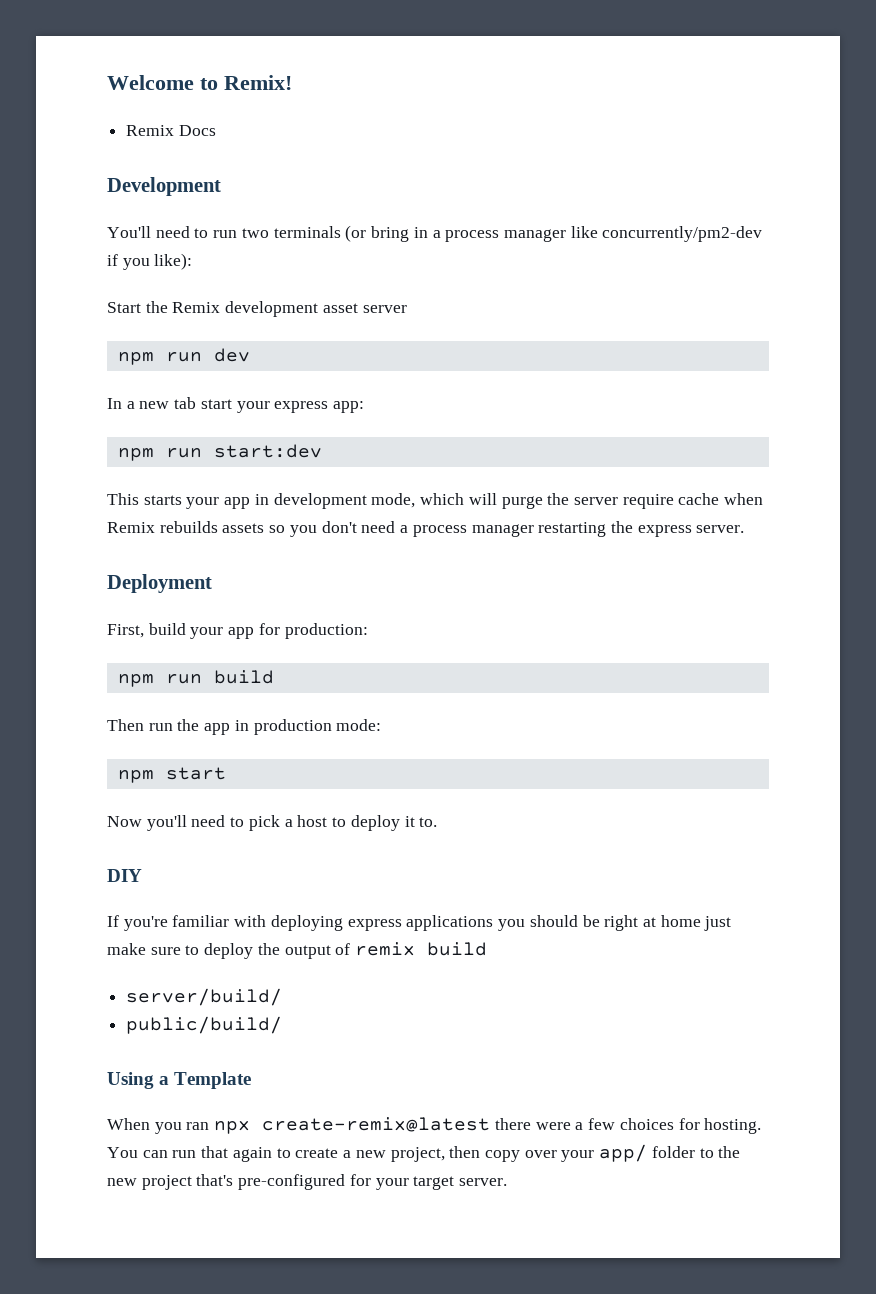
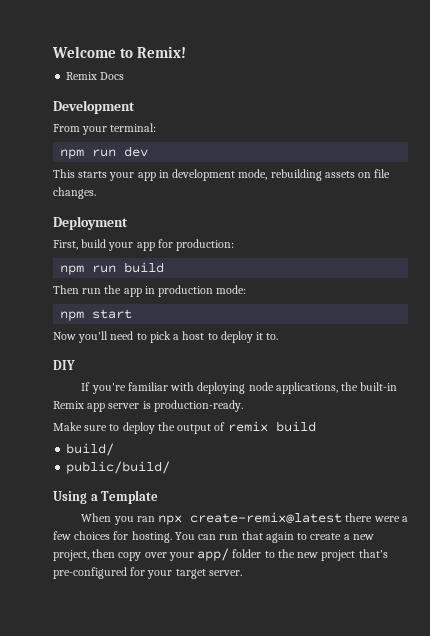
- You'll need to run two terminals (or bring in a process manager like concurrently/pm2-dev if you like):
- Start the Remix development asset server
+ From your terminal:
  npm run dev
- In a new tab start your express app:
- npm run start:dev
- This starts your app in development mode, which will purge the server require cache when Remix rebuilds assets so you don't need a process manager restarting the express server.
+ This starts your app in development mode, rebuilding assets on file changes.
- If you're familiar with deploying express applications you should be right at home just make sure to deploy the output of remix build
+ If you're familiar with deploying node applications, the built-in Remix app server is production-ready.
+ Make sure to deploy the output of remix build
- server/build/
+ build/

